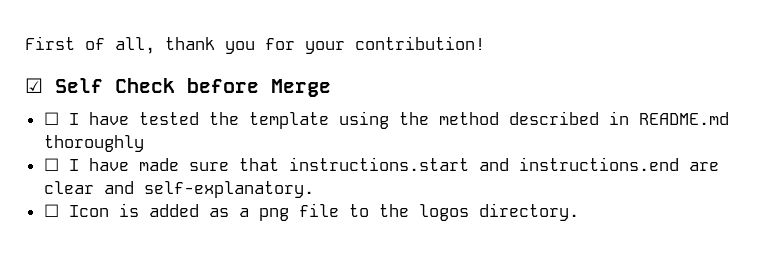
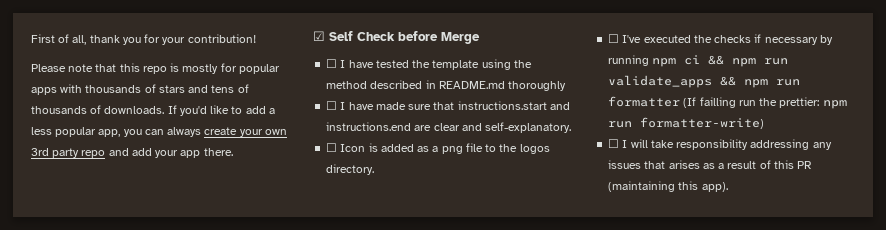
+ Please note that this repo is mostly for popular apps with thousands of stars and tens of thousands of downloads. If you'd like to add a less popular app, you can always create your own 3rd party repo and add your app there.
+ ☐ I've executed the checks if necessary by running npm ci && npm run validate_apps && npm run formatter (If failling run the prettier: npm run formatter-write)
+ ☐ I will take responsibility addressing any issues that arises as a result of this PR (maintaining this app).

